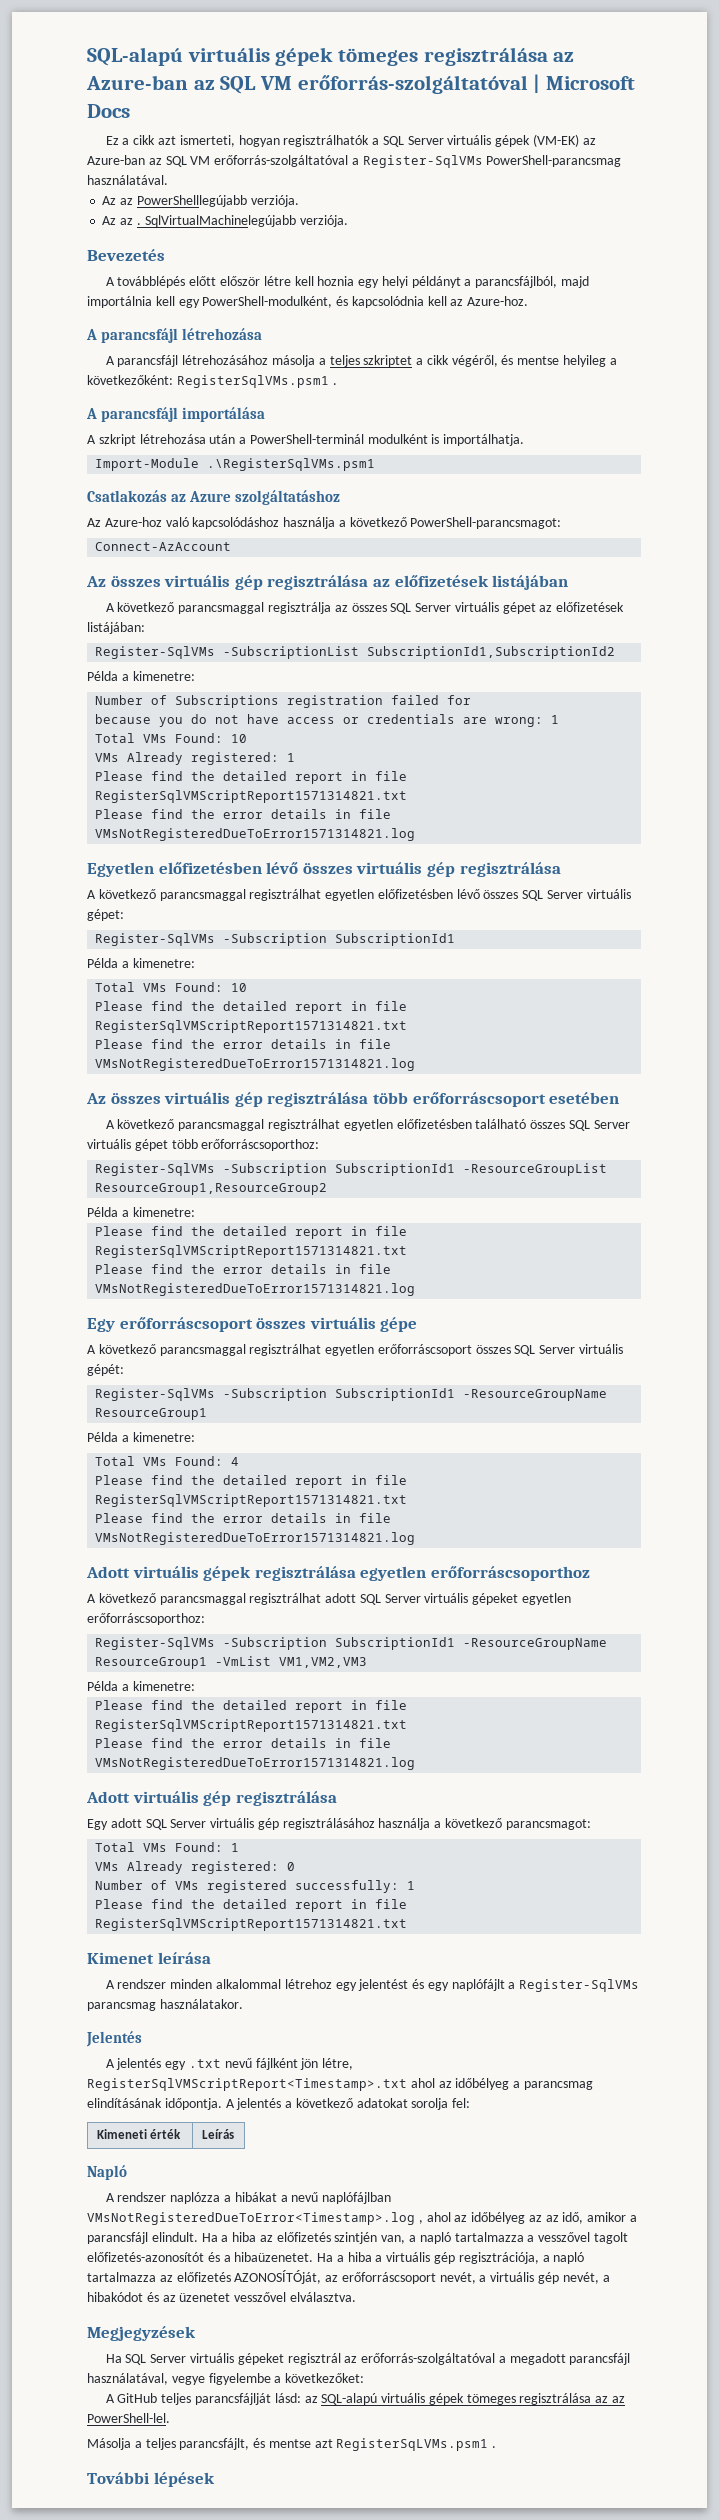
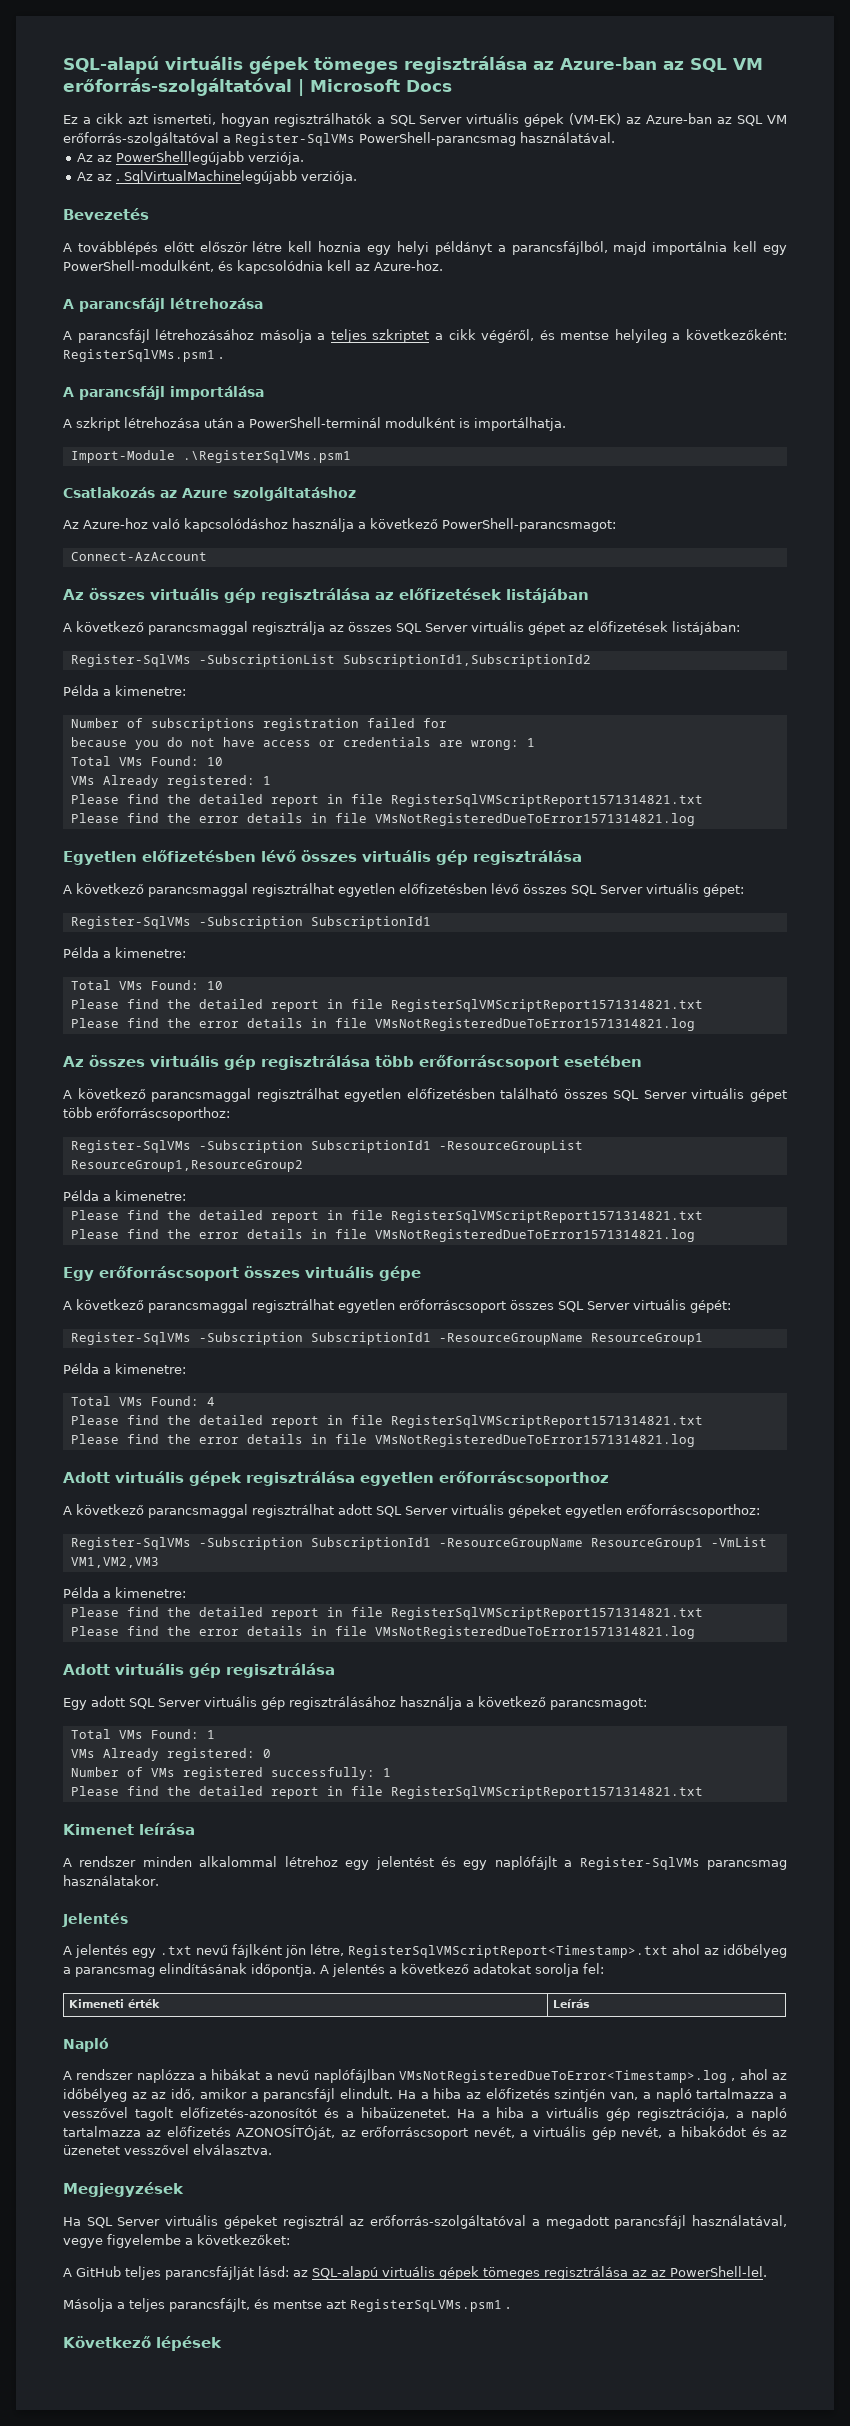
- Number of Subscriptions registration failed for
+ Number of subscriptions registration failed for
- További lépések
+ Következő lépések

